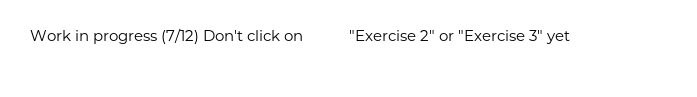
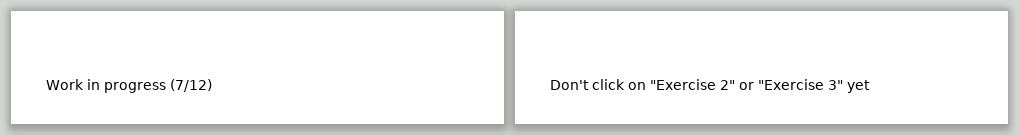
- Work in progress (7/12) Don't click on "Exercise 2" or "Exercise 3" yet
+ Work in progress (7/12)
+ Don't click on "Exercise 2" or "Exercise 3" yet

